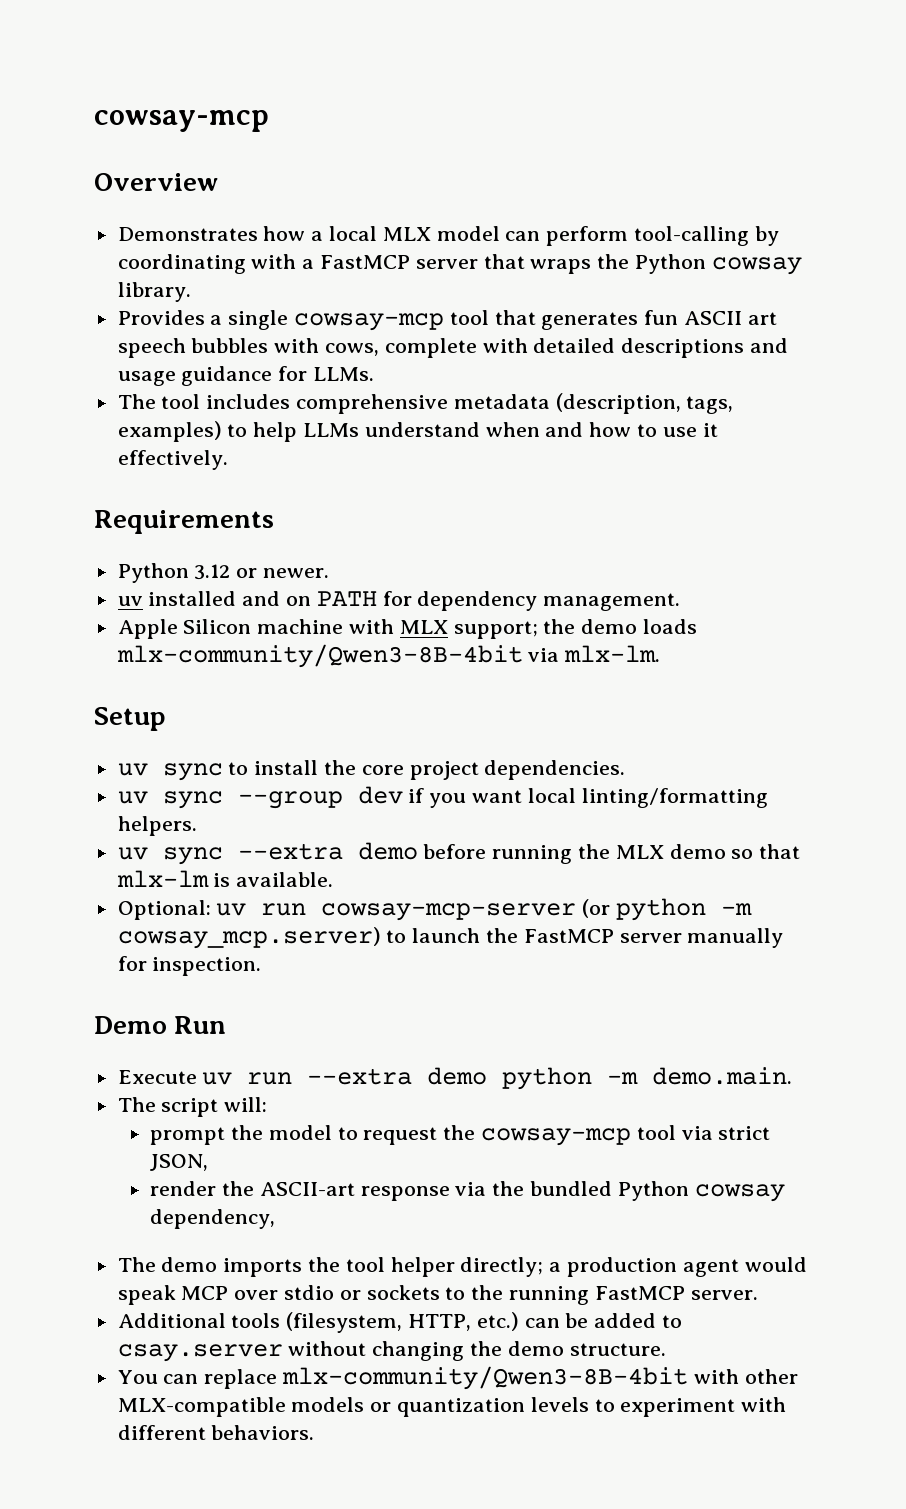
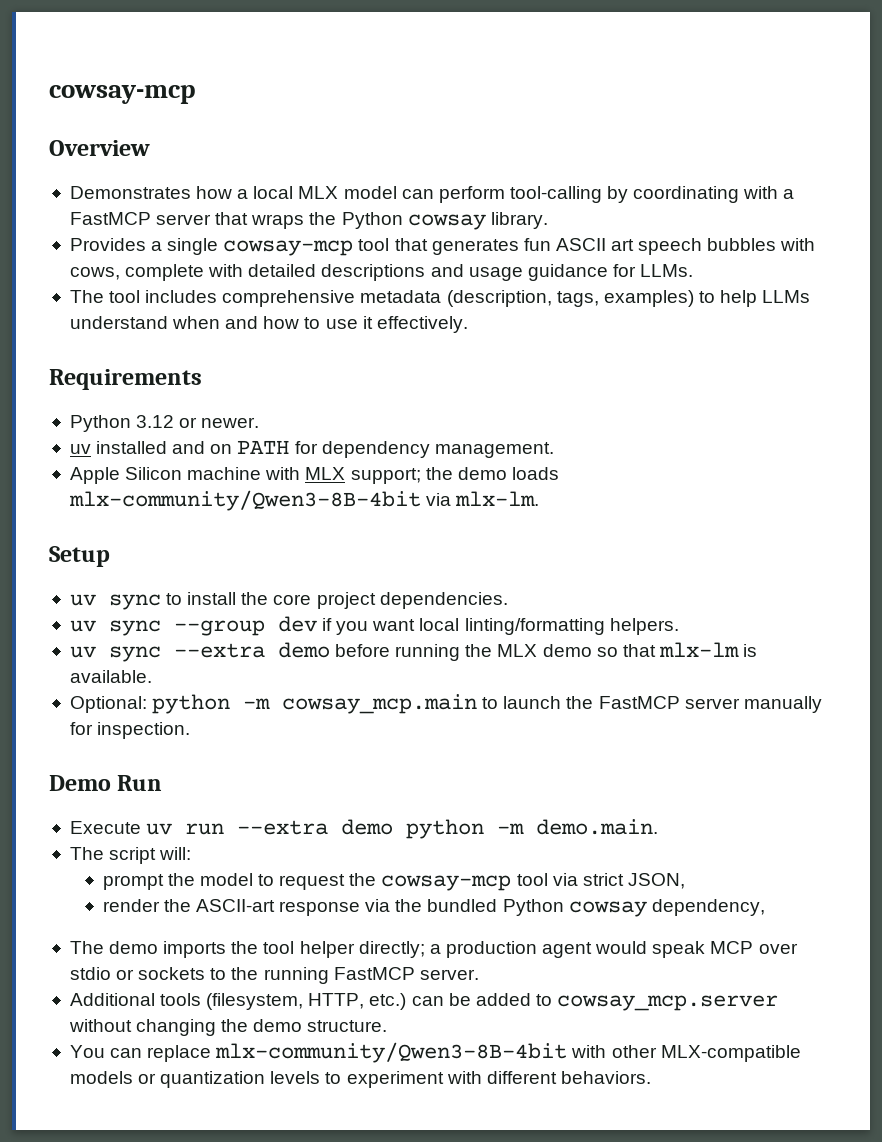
- Optional: uv run cowsay-mcp-server (or python -m cowsay_mcp.server) to launch the FastMCP server manually for inspection.
+ Optional: python -m cowsay_mcp.main to launch the FastMCP server manually for inspection.
- Additional tools (filesystem, HTTP, etc.) can be added to csay.server without changing the demo structure.
+ Additional tools (filesystem, HTTP, etc.) can be added to cowsay_mcp.server without changing the demo structure.

